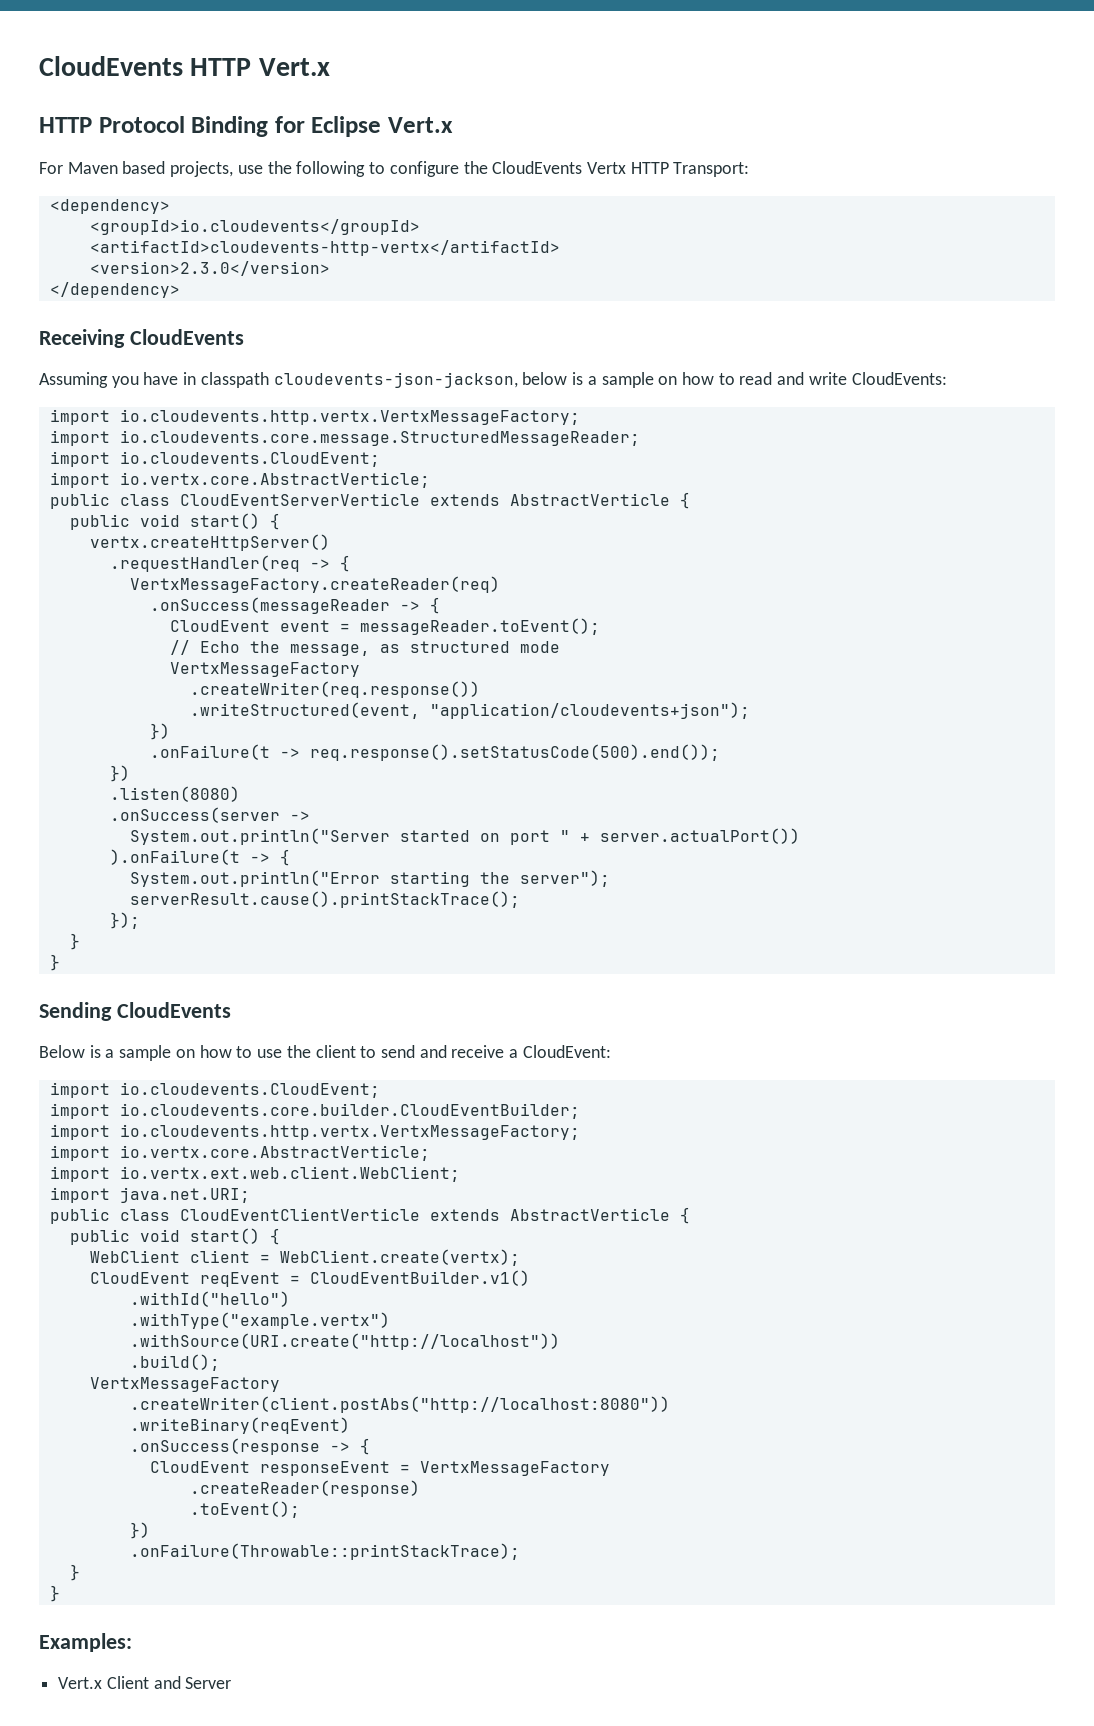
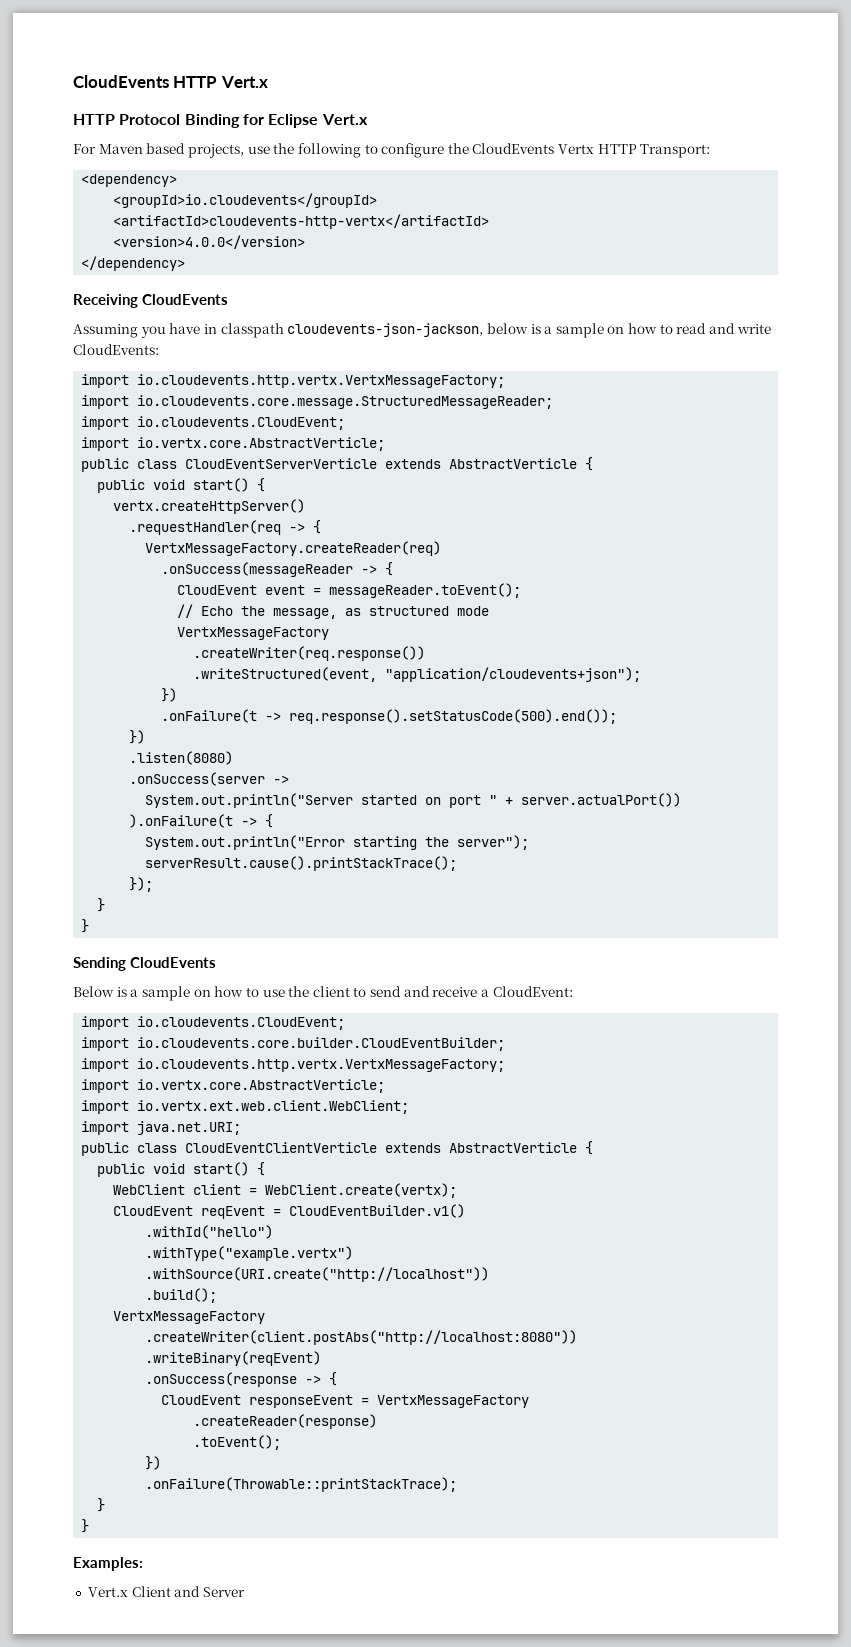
- <version>2.3.0</version>
+ <version>4.0.0</version>

